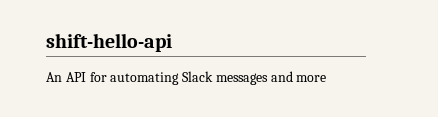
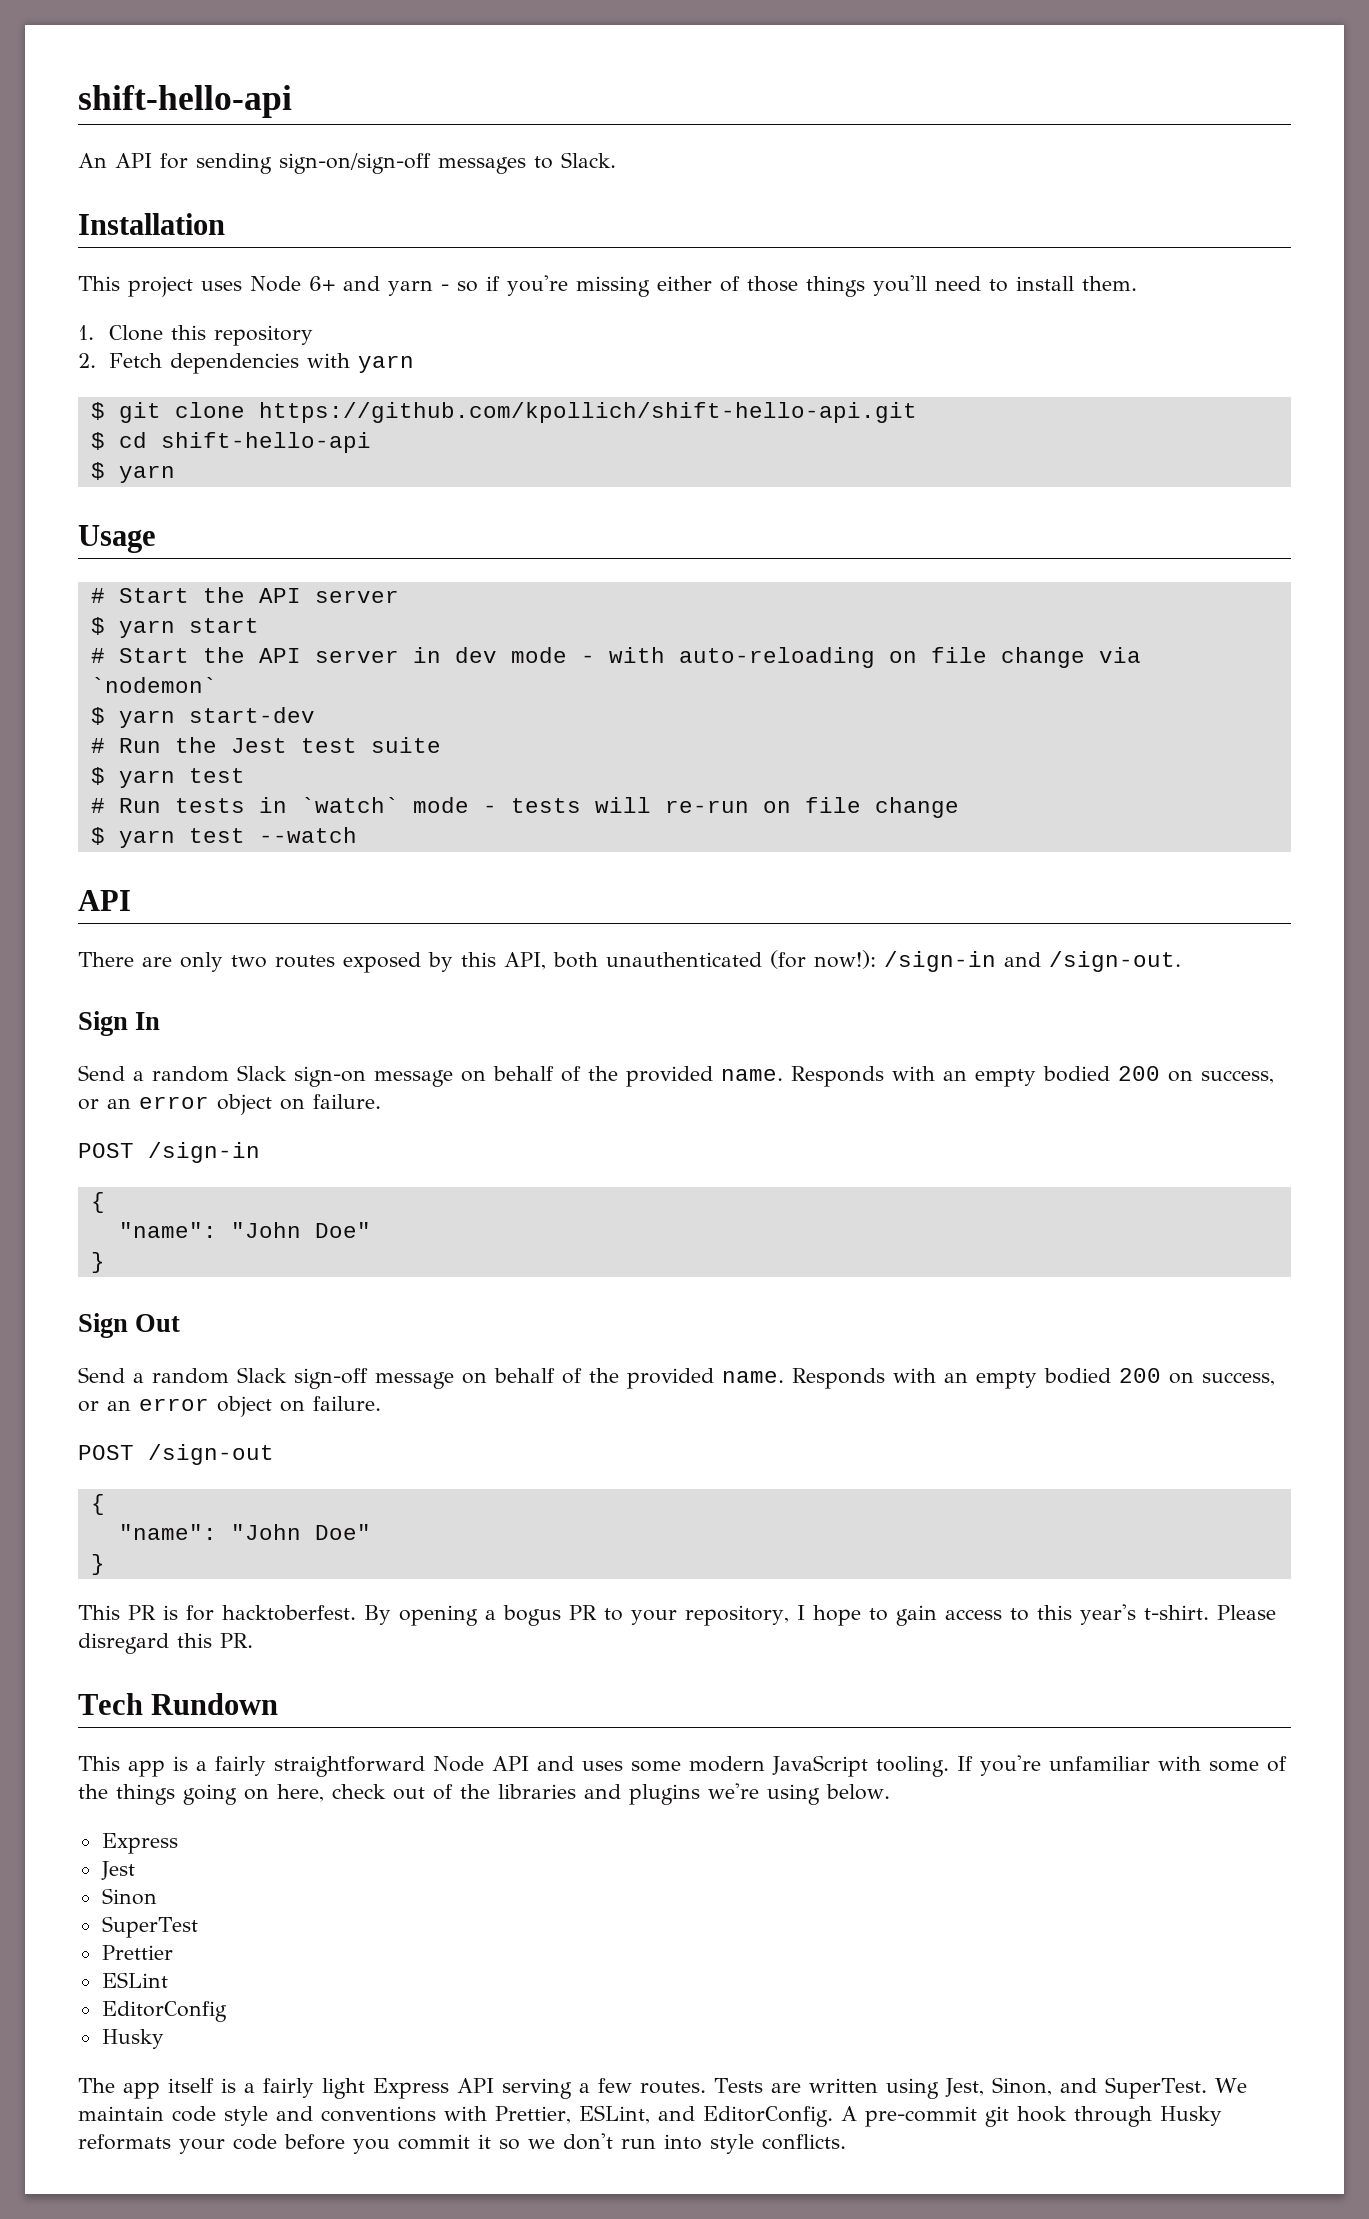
- An API for automating Slack messages and more
+ An API for sending sign-on/sign-off messages to Slack.
+ Installation
+ This project uses Node 6+ and yarn - so if you're missing either of those things you'll need to install them.
+ 1. Clone this repository
+ 2. Fetch dependencies with yarn
+ $ git clone https://github.com/kpollich/shift-hello-api.git
+ $ cd shift-hello-api
+ $ yarn
+ Usage
+ # Start the API server
+ $ yarn start
+ # Start the API server in dev mode - with auto-reloading on file change via `nodemon`
+ $ yarn start-dev
+ # Run the Jest test suite
+ $ yarn test
+ # Run tests in `watch` mode - tests will re-run on file change
+ $ yarn test --watch
+ API
+ There are only two routes exposed by this API, both unauthenticated (for now!): /sign-in and /sign-out.
+ Sign In
+ Send a random Slack sign-on message on behalf of the provided name. Responds with an empty bodied 200 on success, or an error object on failure.
+ POST /sign-in
+ {
+ "name": "John Doe"
+ }
+ Sign Out
+ Send a random Slack sign-off message on behalf of the provided name. Responds with an empty bodied 200 on success, or an error object on failure.
+ POST /sign-out
+ {
+ "name": "John Doe"
+ }
+ This PR is for hacktoberfest. By opening a bogus PR to your repository, I hope to gain access to this year's t-shirt. Please disregard this PR.
+ Tech Rundown
+ This app is a fairly straightforward Node API and uses some modern JavaScript tooling. If you're unfamiliar with some of the things going on here, check out of the libraries and plugins we're using below.
+ Express
+ Jest
+ Sinon
+ SuperTest
+ Prettier
+ ESLint
+ EditorConfig
+ Husky
+ The app itself is a fairly light Express API serving a few routes. Tests are written using Jest, Sinon, and SuperTest. We maintain code style and conventions with Prettier, ESLint, and EditorConfig. A pre-commit git hook through Husky reformats your code before you commit it so we don't run into style conflicts.

